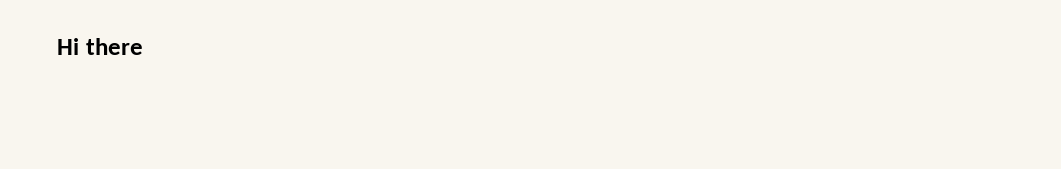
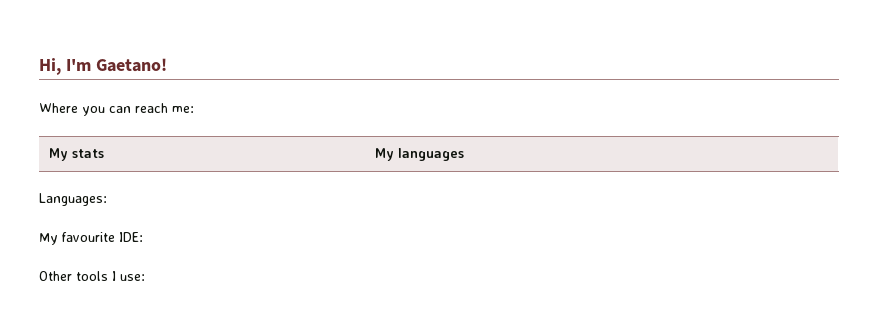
- Hi there
+ Hi, I'm Gaetano!
+ Where you can reach me:
+ My stats | My languages
+ Languages:
+ My favourite IDE:
+ Other tools I use:

